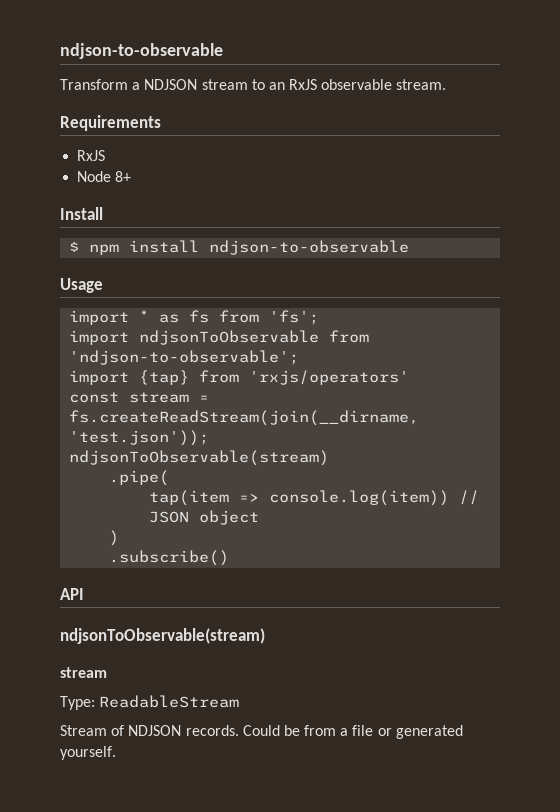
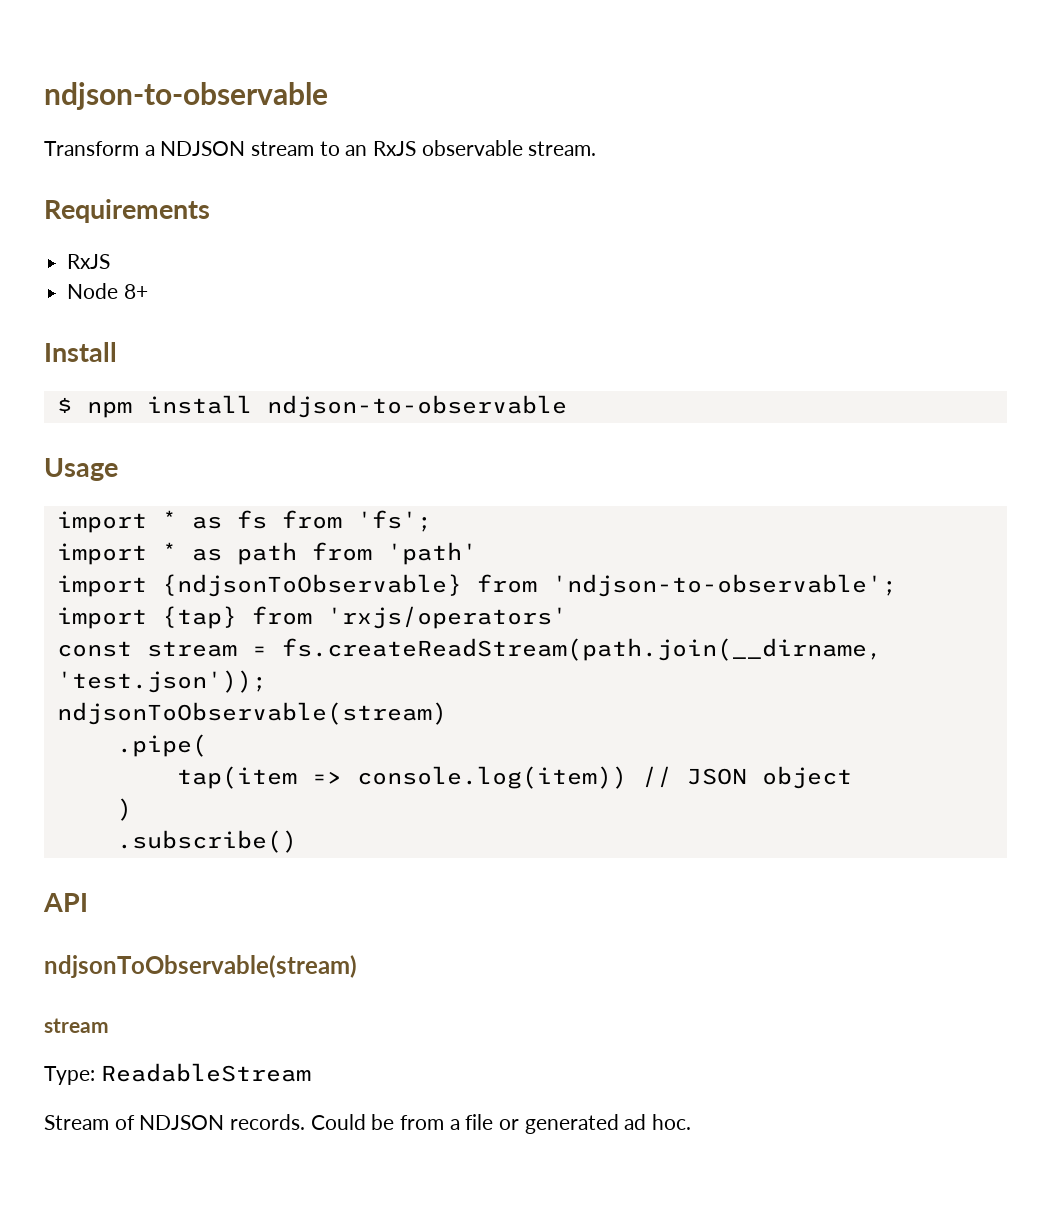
- import ndjsonToObservable from 'ndjson-to-observable';
+ import * as path from 'path'
+ import {ndjsonToObservable} from 'ndjson-to-observable';
- const stream = fs.createReadStream(join(__dirname, 'test.json'));
+ const stream = fs.createReadStream(path.join(__dirname, 'test.json'));
- Could be from a file or generated yourself.
+ Could be from a file or generated ad hoc.

